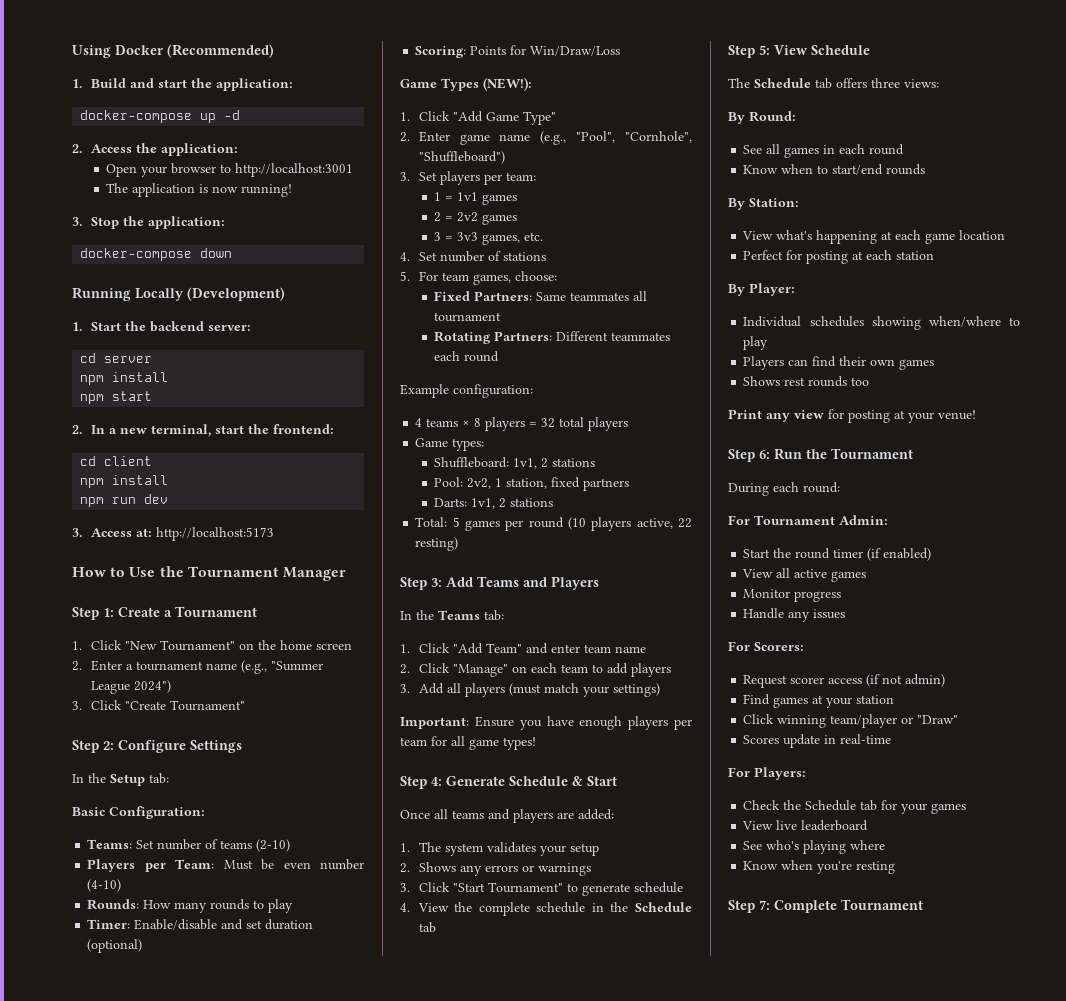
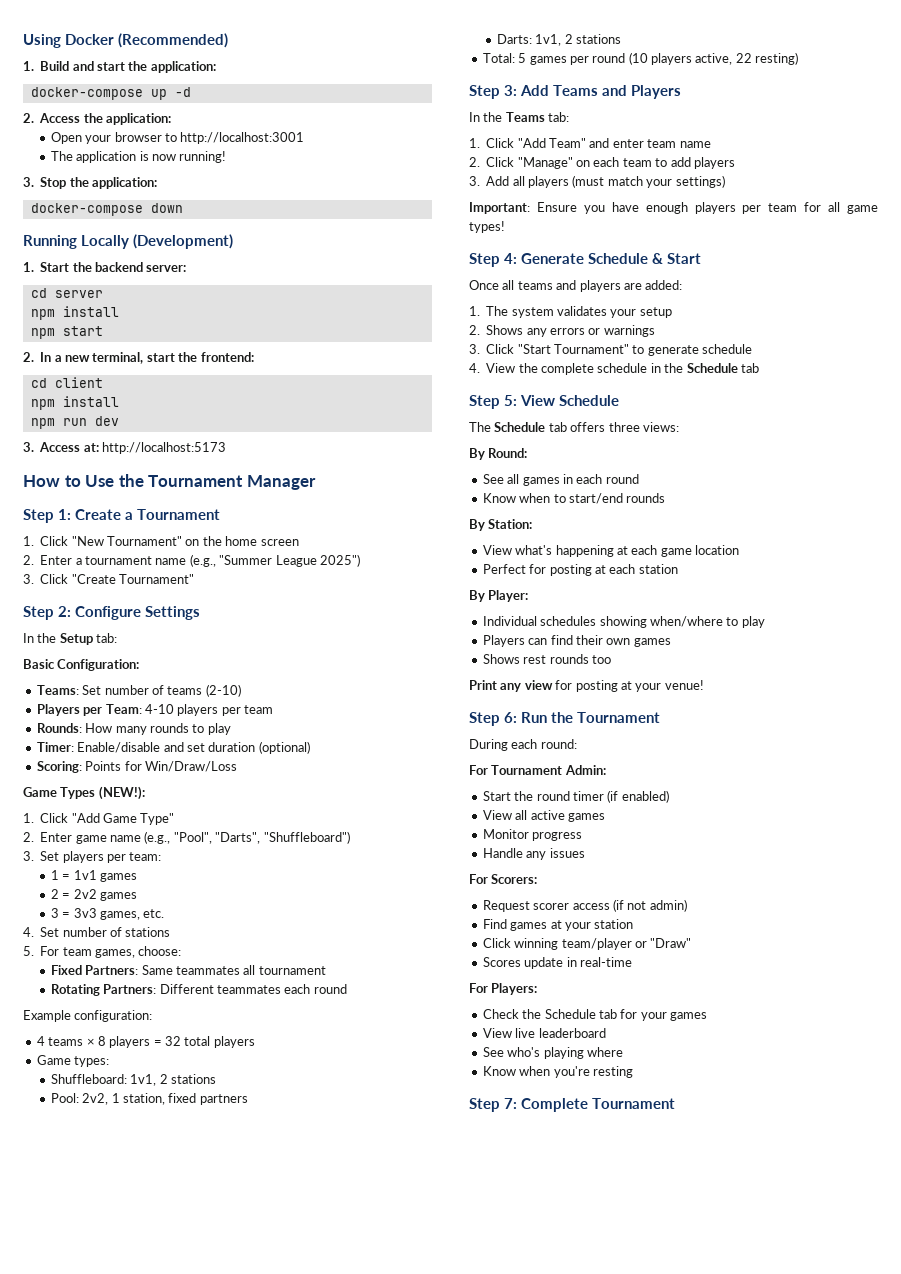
- 2. Enter a tournament name (e.g., "Summer League 2024")
+ 2. Enter a tournament name (e.g., "Summer League 2025")
- Players per Team: Must be even number (4-10)
+ Players per Team: 4-10 players per team
- 2. Enter game name (e.g., "Pool", "Cornhole", "Shuffleboard")
+ 2. Enter game name (e.g., "Pool", "Darts", "Shuffleboard")

